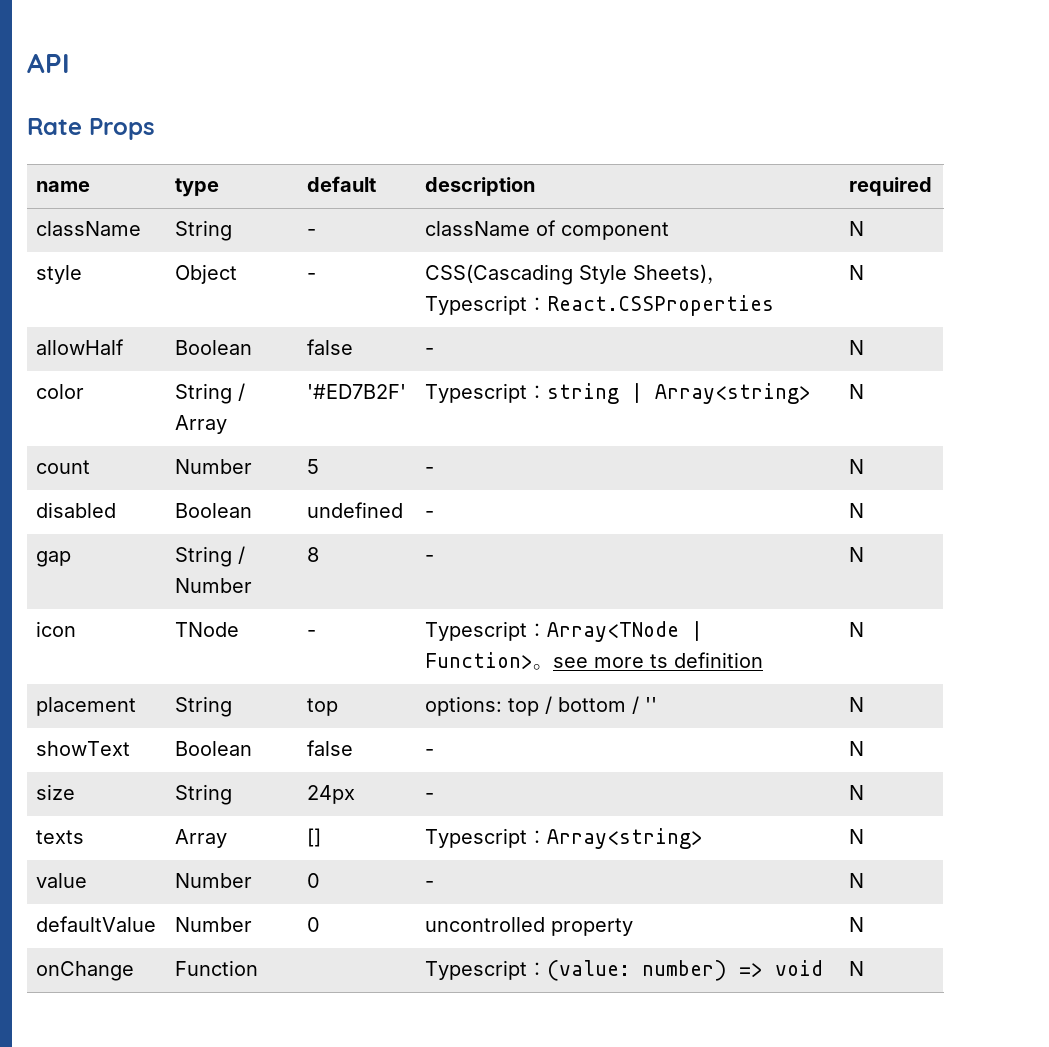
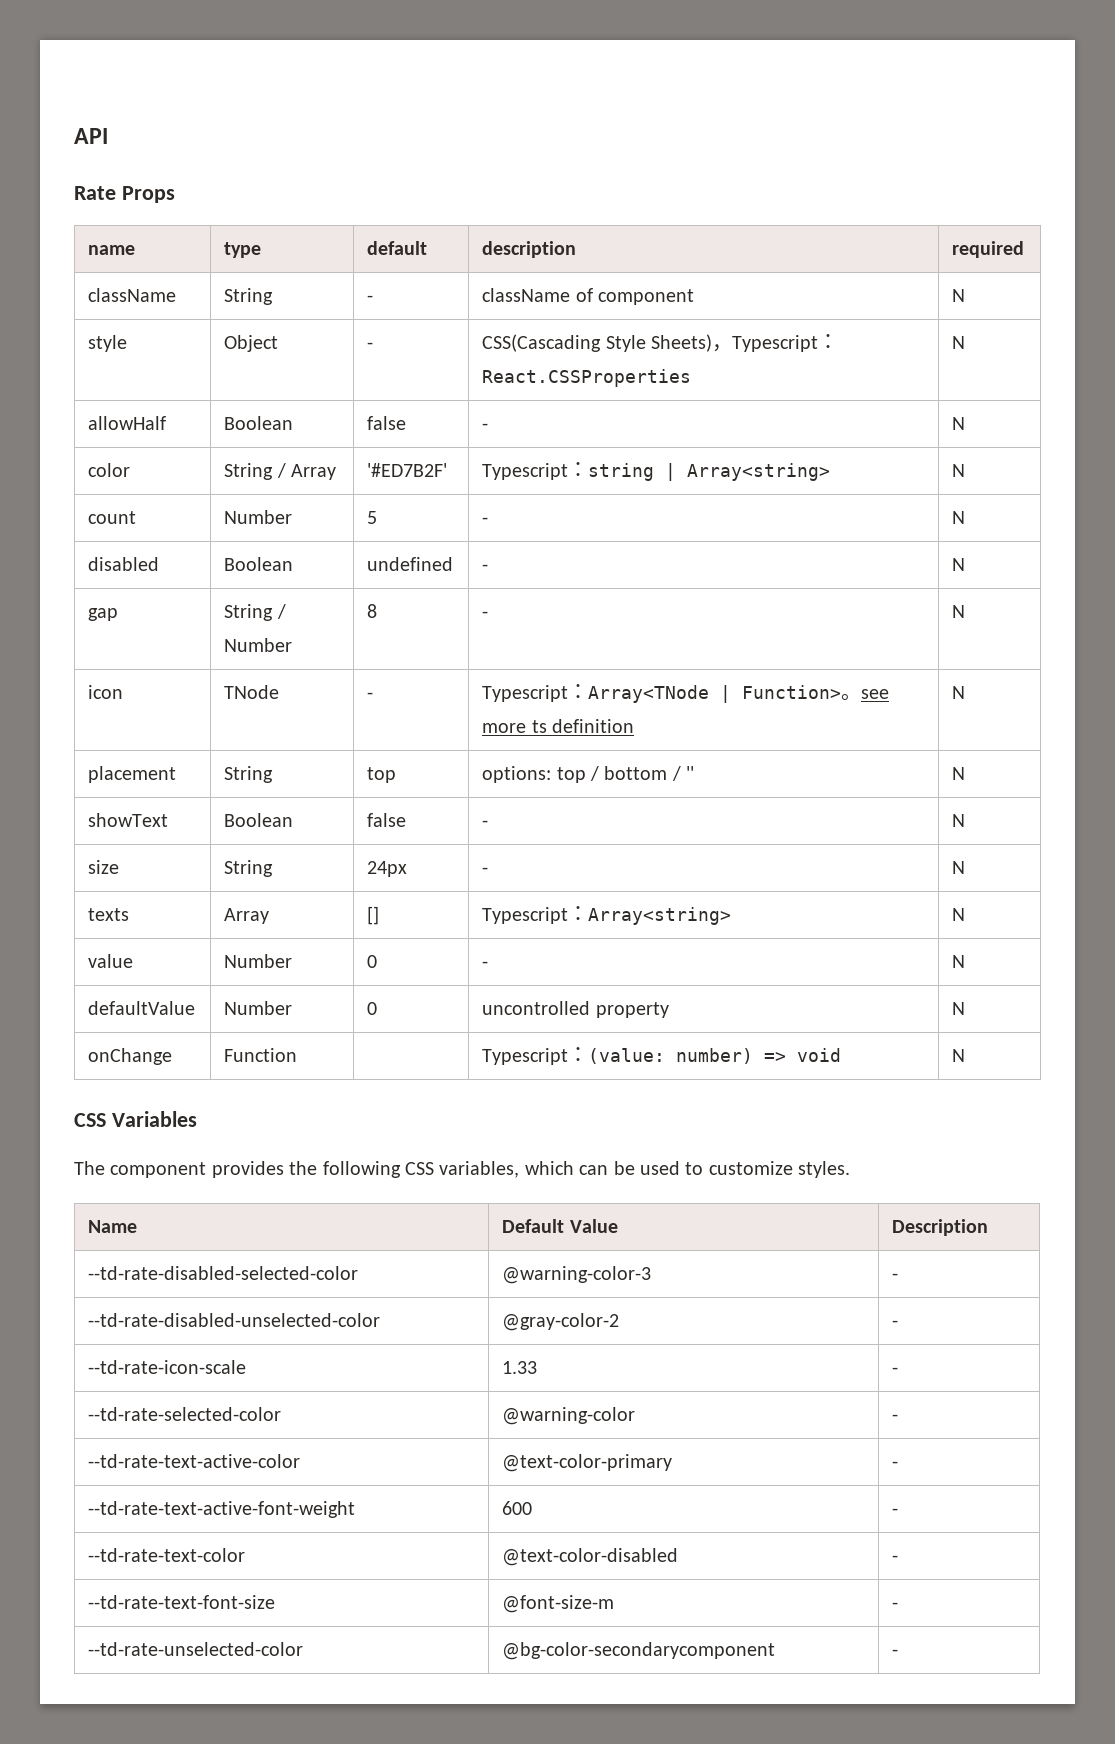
+ CSS Variables
+ The component provides the following CSS variables, which can be used to customize styles.
+ Name | Default Value | Description
+ --td-rate-disabled-selected-color | @warning-color-3 | -
+ --td-rate-disabled-unselected-color | @gray-color-2 | -
+ --td-rate-icon-scale | 1.33 | -
+ --td-rate-selected-color | @warning-color | -
+ --td-rate-text-active-color | @text-color-primary | -
+ --td-rate-text-active-font-weight | 600 | -
+ --td-rate-text-color | @text-color-disabled | -
+ --td-rate-text-font-size | @font-size-m | -
+ --td-rate-unselected-color | @bg-color-secondarycomponent | -

